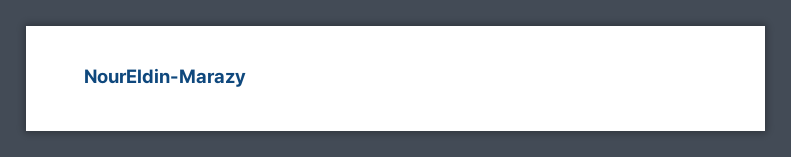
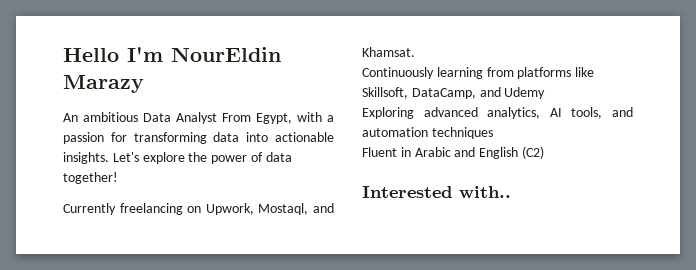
- NourEldin-Marazy
+ Hello I'm NourEldin Marazy
+ An ambitious Data Analyst From Egypt, with a passion for transforming data into actionable insights. Let's explore the power of data together!
+ Currently freelancing on Upwork, Mostaql, and Khamsat.
+ Continuously learning from platforms like Skillsoft, DataCamp, and Udemy
+ Exploring advanced analytics, AI tools, and automation techniques
+ Fluent in Arabic and English (C2)
+ Interested with..

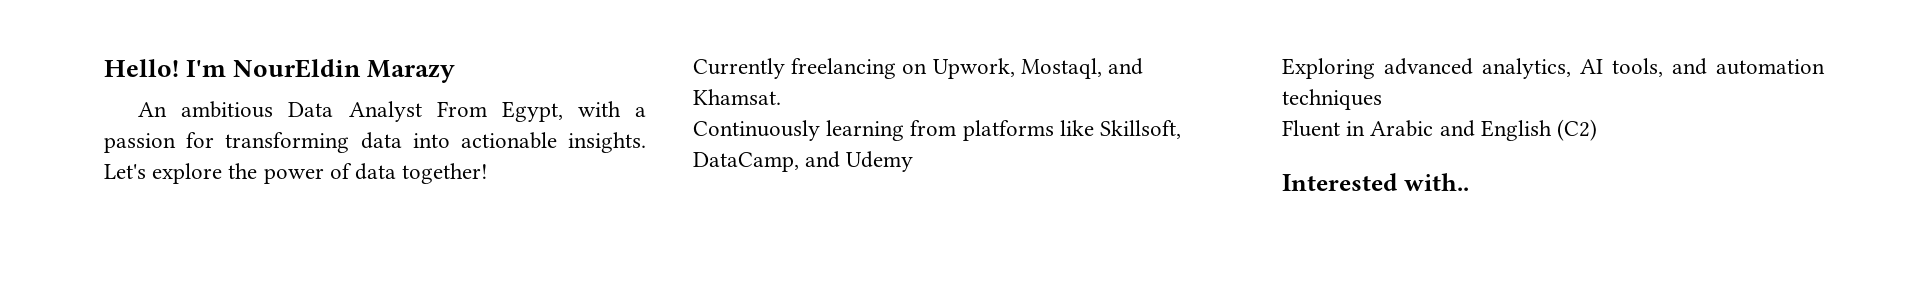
- Hello I'm NourEldin Marazy
+ Hello! I'm NourEldin Marazy

